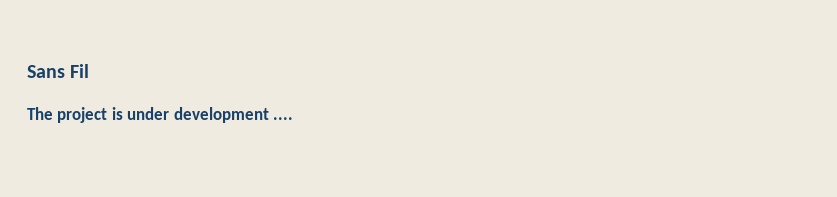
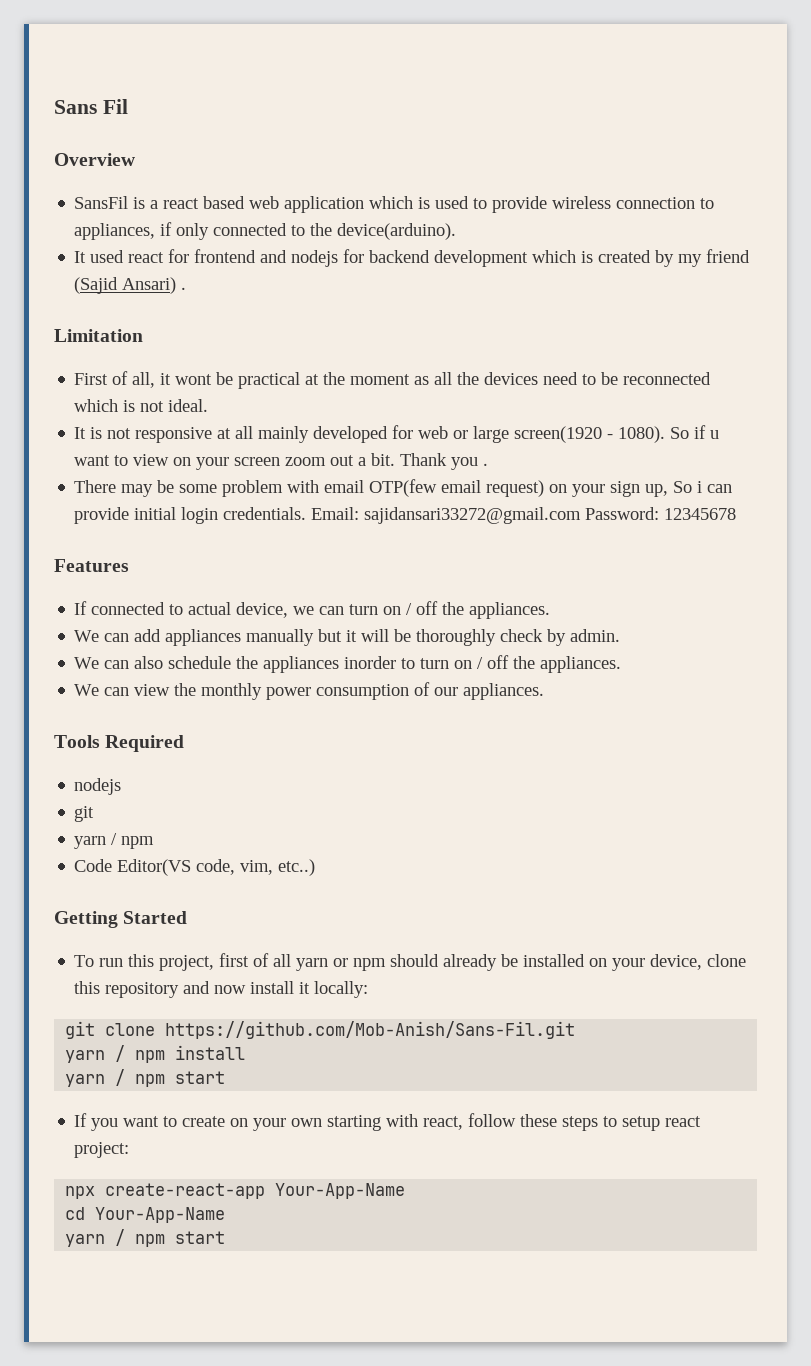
- The project is under development ....
+ Overview
+ SansFil is a react based web application which is used to provide wireless connection to appliances, if only connected to the device(arduino).
+ It used react for frontend and nodejs for backend development which is created by my friend (Sajid Ansari) .
+ Limitation
+ First of all, it wont be practical at the moment as all the devices need to be reconnected which is not ideal.
+ It is not responsive at all mainly developed for web or large screen(1920 - 1080). So if u want to view on your screen zoom out a bit. Thank you .
+ There may be some problem with email OTP(few email request) on your sign up, So i can provide initial login credentials. Email: sajidansari33272@gmail.com Password: 12345678
+ Features
+ If connected to actual device, we can turn on / off the appliances.
+ We can add appliances manually but it will be thoroughly check by admin.
+ We can also schedule the appliances inorder to turn on / off the appliances.
+ We can view the monthly power consumption of our appliances.
+ Tools Required
+ nodejs
+ git
+ yarn / npm
+ Code Editor(VS code, vim, etc..)
+ Getting Started
+ To run this project, first of all yarn or npm should already be installed on your device, clone this repository and now install it locally:
+ git clone https://github.com/Mob-Anish/Sans-Fil.git
+ yarn / npm install
+ yarn / npm start
+ If you want to create on your own starting with react, follow these steps to setup react project:
+ npx create-react-app Your-App-Name
+ cd Your-App-Name
+ yarn / npm start

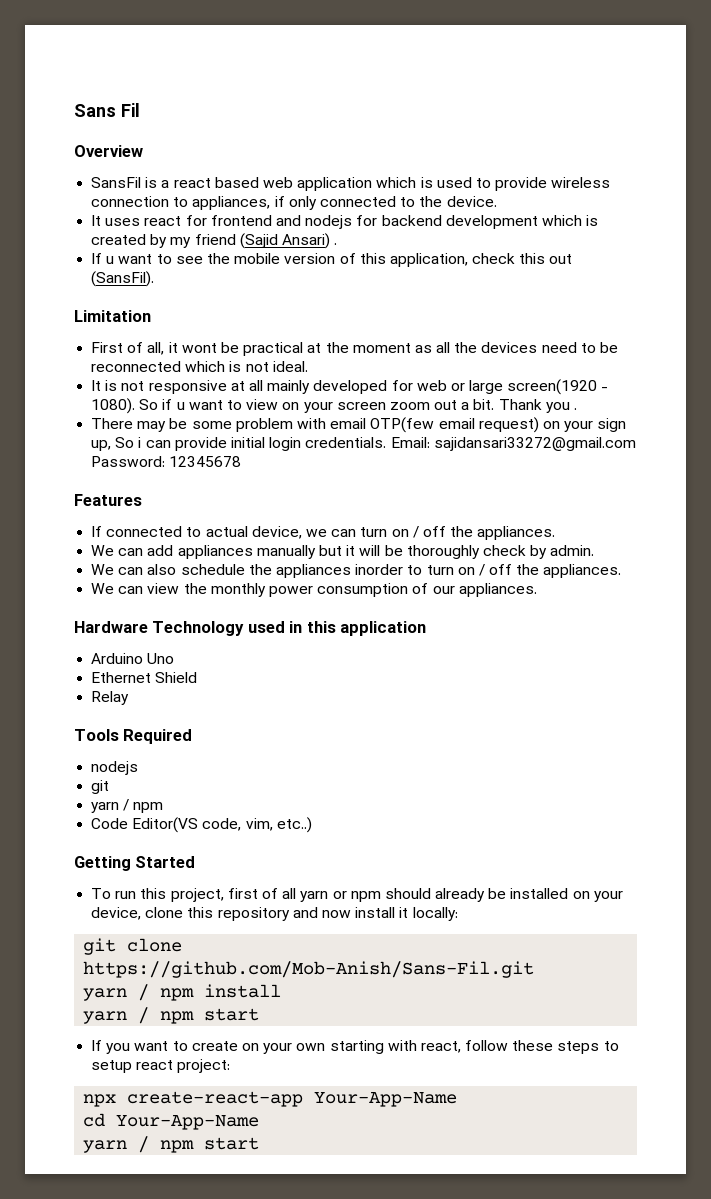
- SansFil is a react based web application which is used to provide wireless connection to appliances, if only connected to the device(arduino).
- It used react for frontend and nodejs for backend development which is created by my friend (Sajid Ansari) .
+ SansFil is a react based web application which is used to provide wireless connection to appliances, if only connected to the device.
+ It uses react for frontend and nodejs for backend development which is created by my friend (Sajid Ansari) .
+ If u want to see the mobile version of this application, check this out (SansFil).
+ Hardware Technology used in this application
+ Arduino Uno
+ Ethernet Shield
+ Relay

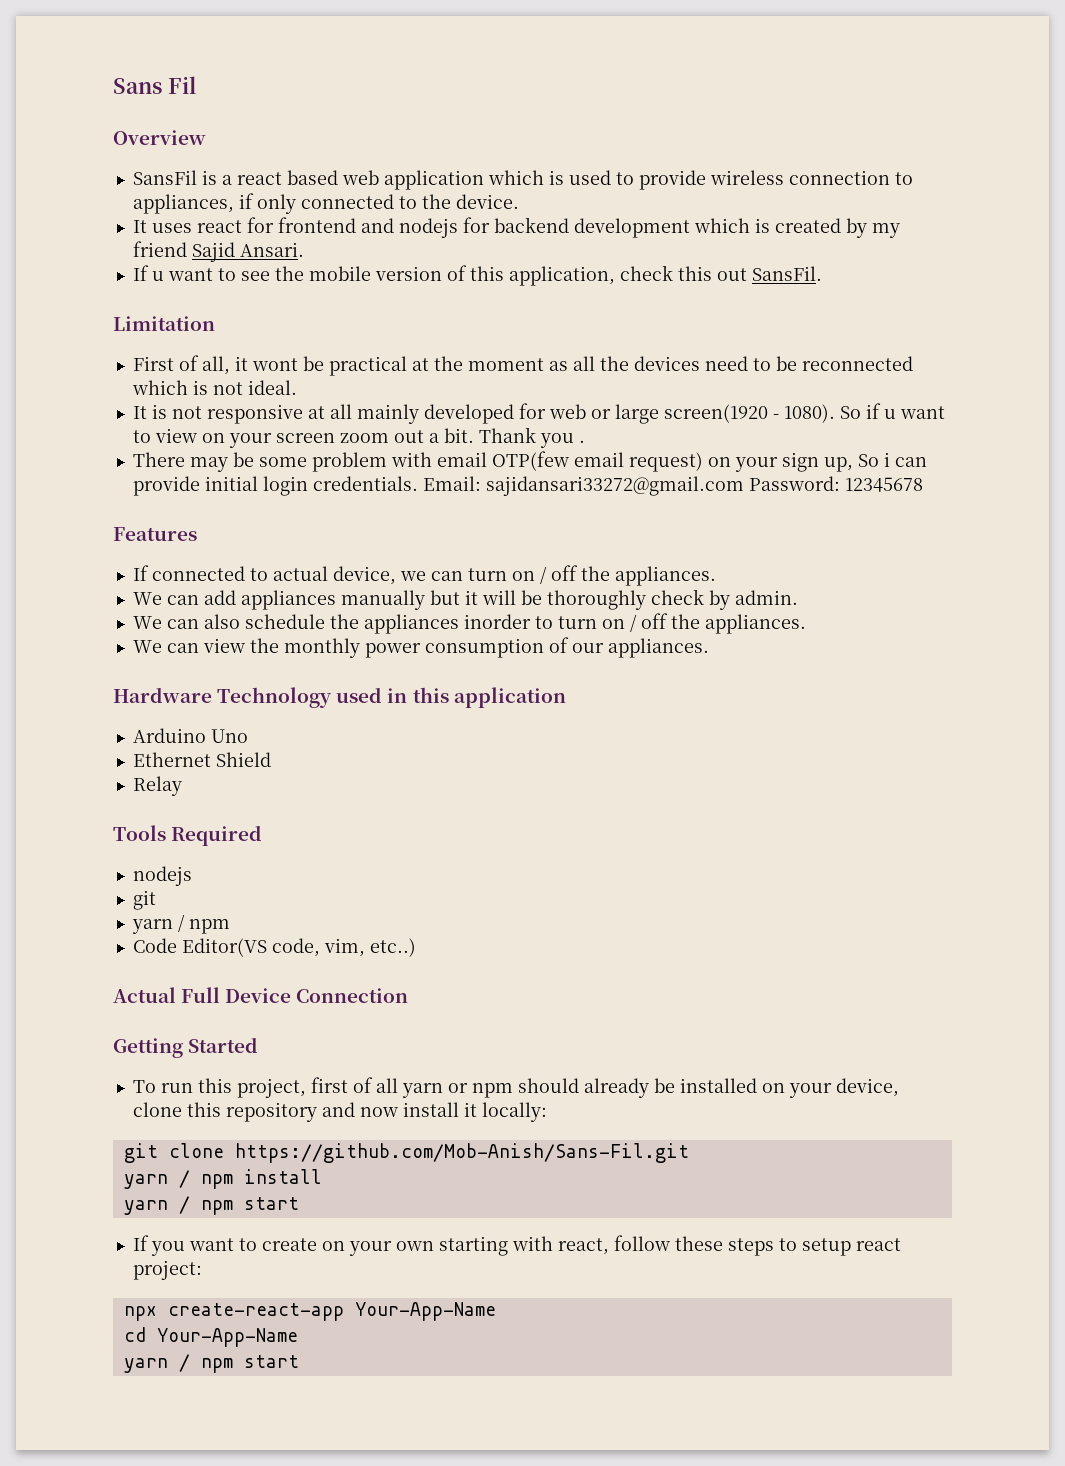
- It uses react for frontend and nodejs for backend development which is created by my friend (Sajid Ansari) .
+ It uses react for frontend and nodejs for backend development which is created by my friend Sajid Ansari.
- If u want to see the mobile version of this application, check this out (SansFil).
+ If u want to see the mobile version of this application, check this out SansFil.
+ Actual Full Device Connection

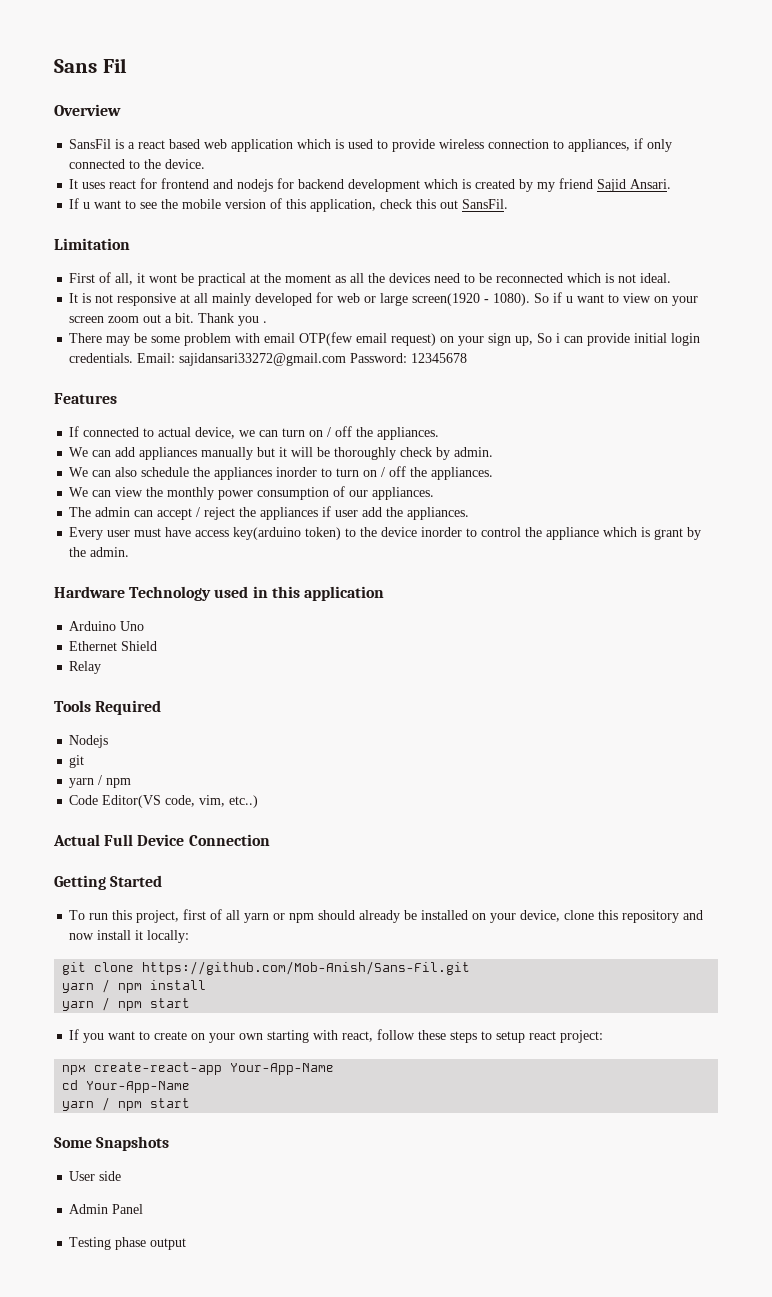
+ The admin can accept / reject the appliances if user add the appliances.
+ Every user must have access key(arduino token) to the device inorder to control the appliance which is grant by the admin.
  Tools Required
- nodejs
+ Nodejs
+ Some Snapshots
+ User side
+ Admin Panel
+ Testing phase output

